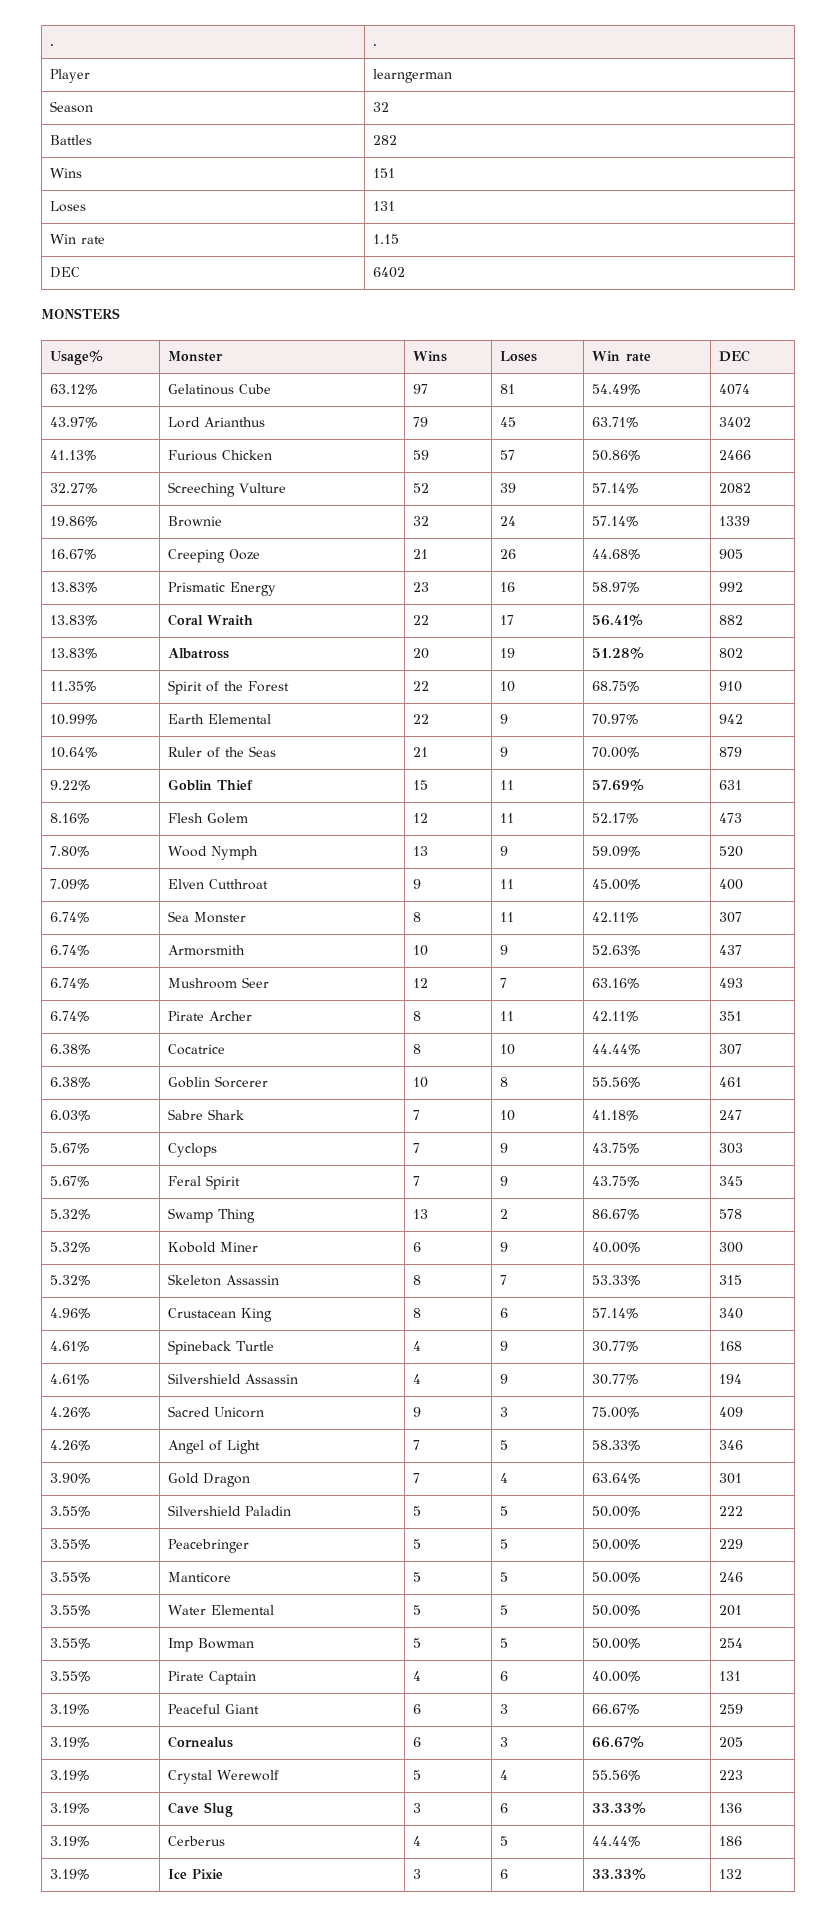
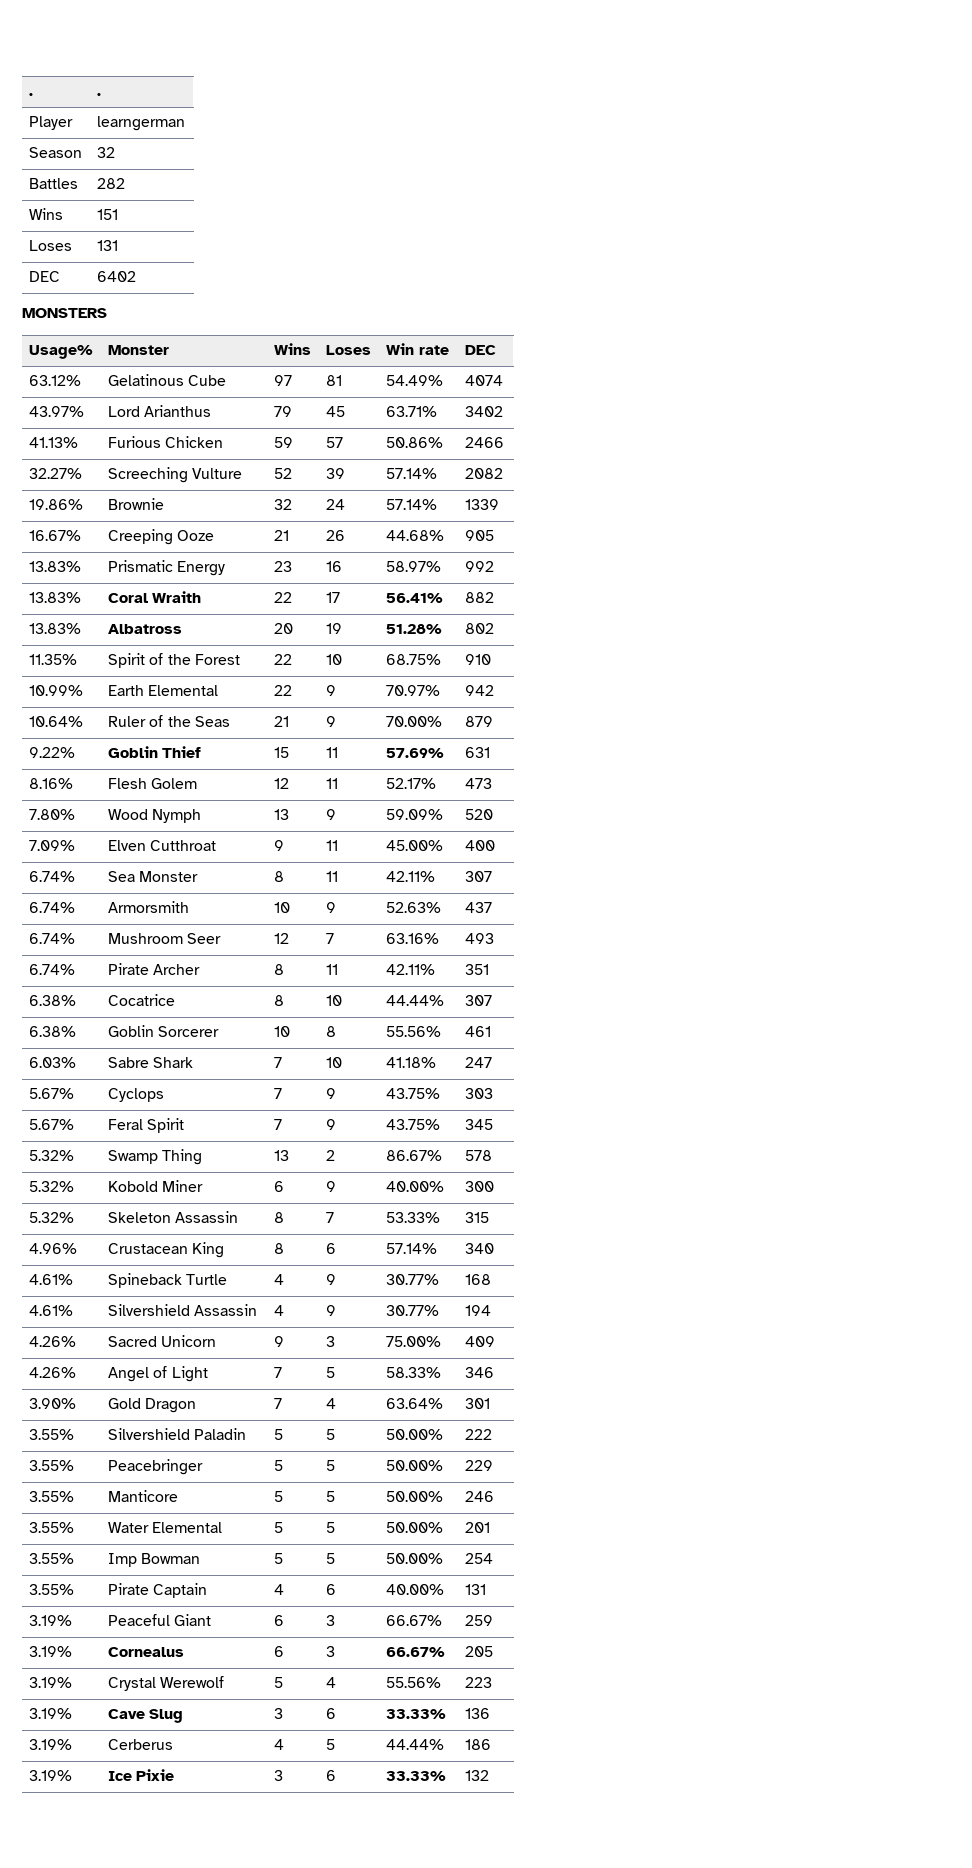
- Win rate | 1.15

